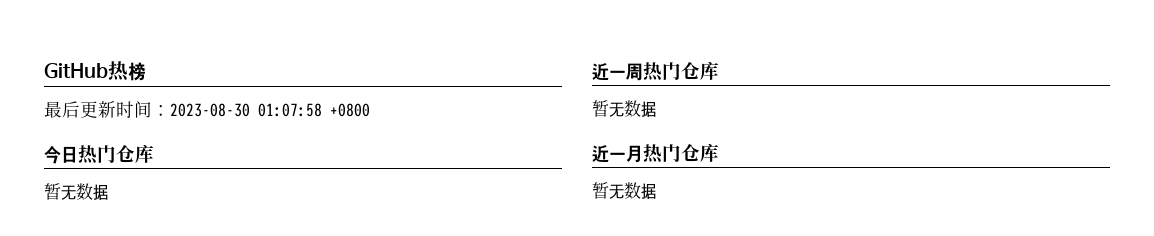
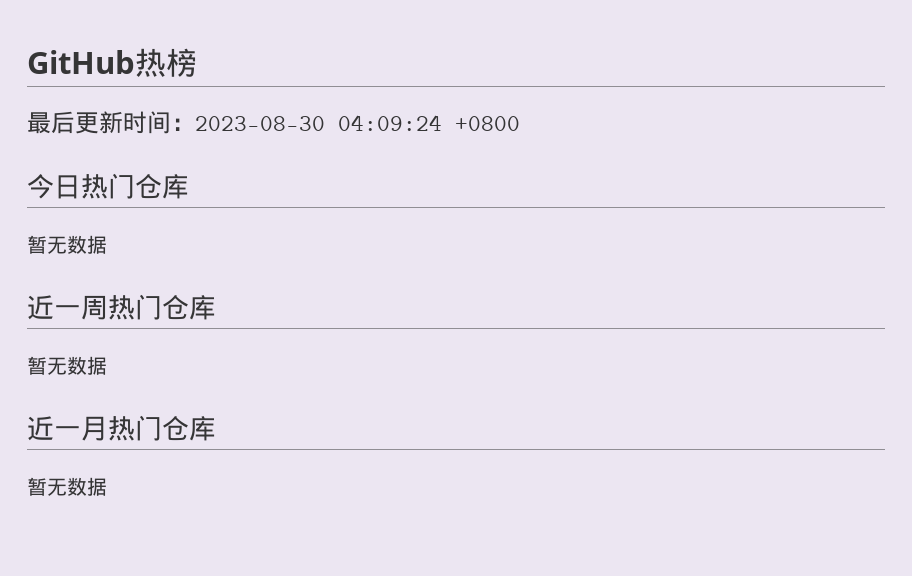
- 最后更新时间：2023-08-30 01:07:58 +0800
+ 最后更新时间：2023-08-30 04:09:24 +0800

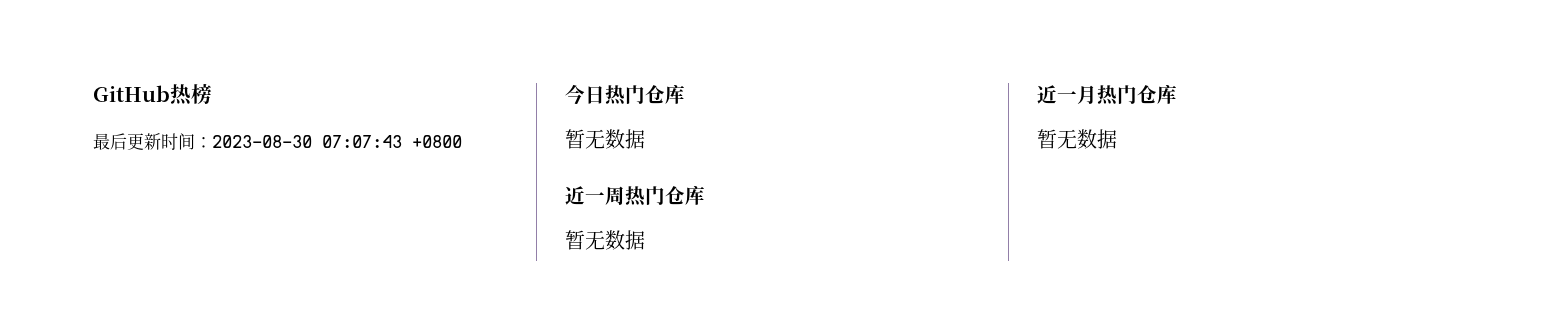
- 最后更新时间：2023-08-30 04:09:24 +0800
+ 最后更新时间：2023-08-30 07:07:43 +0800

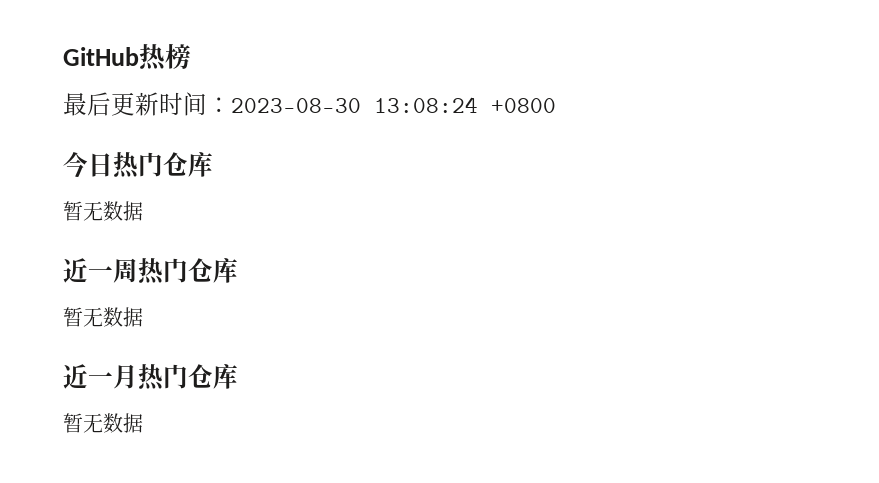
- 最后更新时间：2023-08-30 07:07:43 +0800
+ 最后更新时间：2023-08-30 13:08:24 +0800

